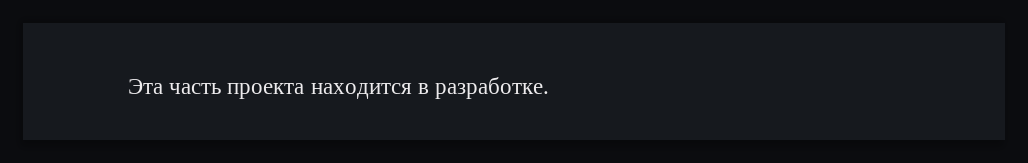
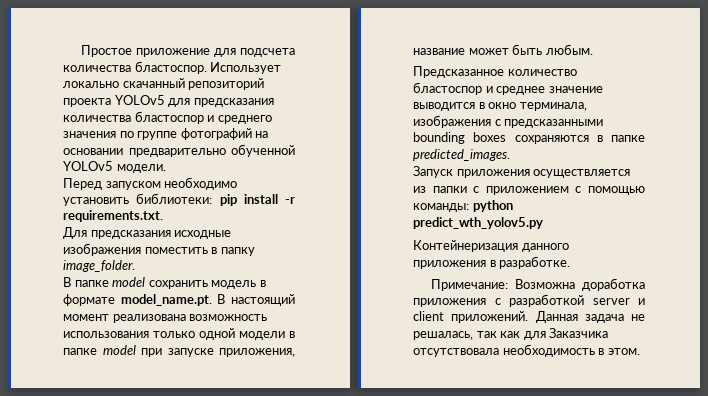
- Эта часть проекта находится в разработке.
+ Простое приложение для подсчета количества бластоспор. Использует локально скачанный репозиторий проекта YOLOv5 для предсказания количества бластоспор и среднего значения по группе фотографий на основании предварительно обученной YOLOv5 модели.
+ Перед запуском необходимо установить библиотеки: pip install -r requirements.txt.
+ Для предсказания исходные изображения поместить в папку image_folder.
+ В папке model сохранить модель в формате model_name.pt. В настоящий момент реализована возможность использования только одной модели в папке model при запуске приложения, название может быть любым.
+ Предсказанное количество бластоспор и среднее значение выводится в окно терминала, изображения с предсказанными bounding boxes сохраняются в папке predicted_images.
+ Запуск приложения осуществляется из папки с приложением с помощью команды: python predict_wth_yolov5.py
+ Контейнеризация данного приложения в разработке.
+ Примечание: Возможна доработка приложения с разработкой server и client приложений. Данная задача не решалась, так как для Заказчика отсутствовала необходимость в этом.

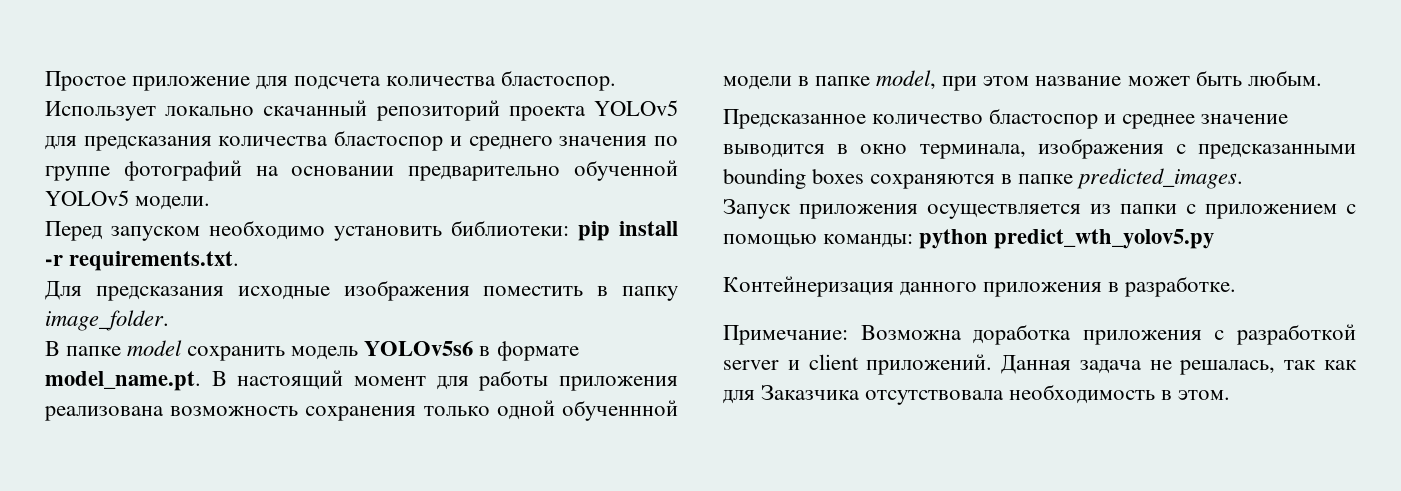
- В папке model сохранить модель в формате model_name.pt. В настоящий момент реализована возможность использования только одной модели в папке model при запуске приложения, название может быть любым.
+ В папке model сохранить модель YOLOv5s6 в формате model_name.pt. В настоящий момент для работы приложения реализована возможность сохранения только одной обученнной модели в папке model, при этом название может быть любым.

